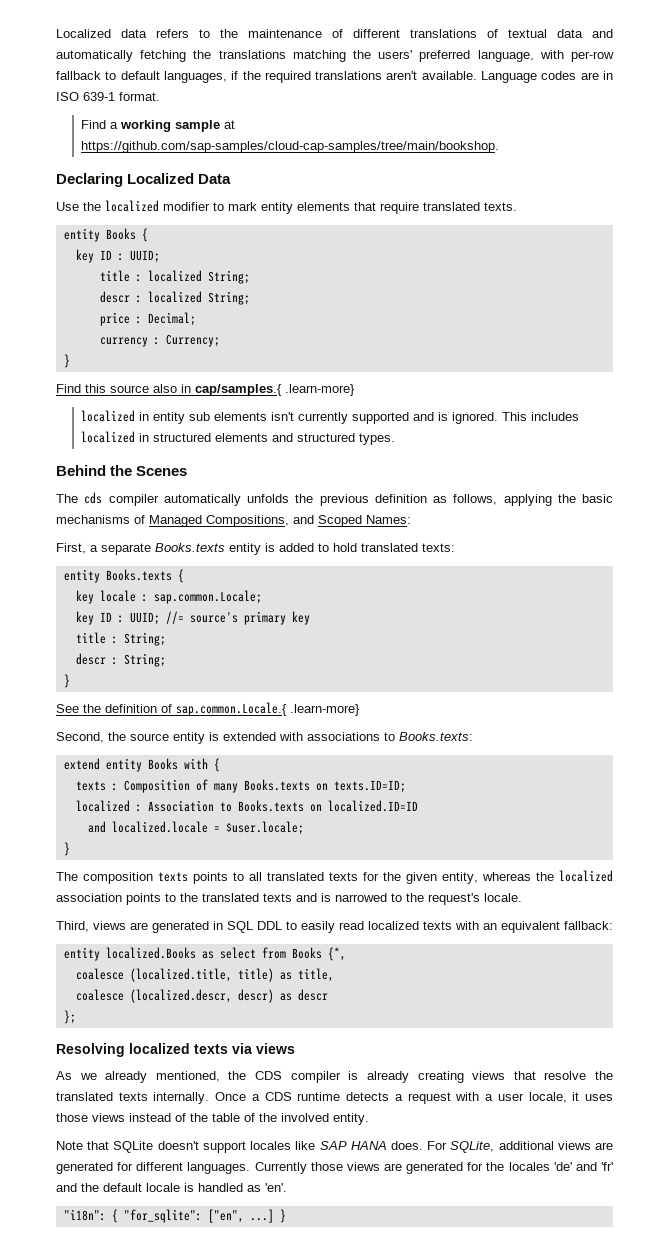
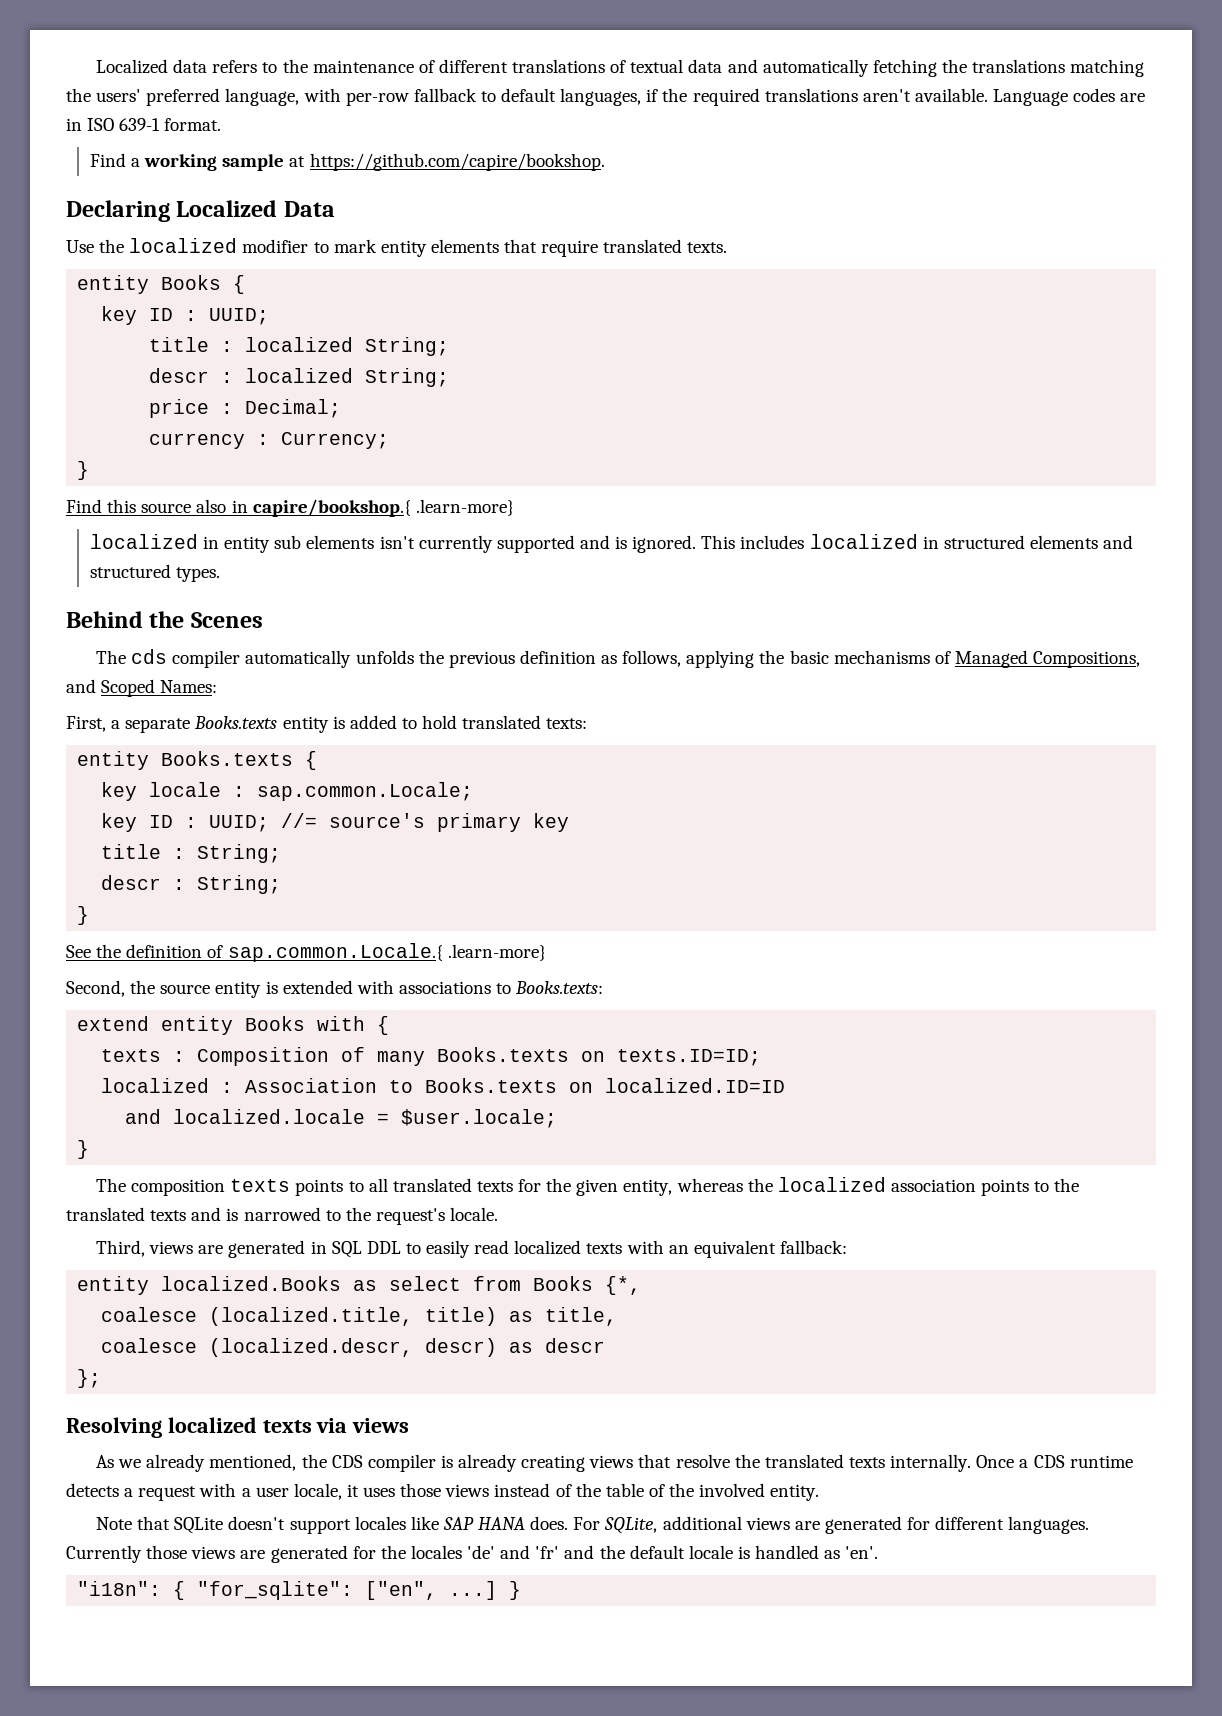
- Find a working sample at https://github.com/sap-samples/cloud-cap-samples/tree/main/bookshop.
+ Find a working sample at https://github.com/capire/bookshop.
- Find this source also in cap/samples.{ .learn-more}
+ Find this source also in capire/bookshop.{ .learn-more}

